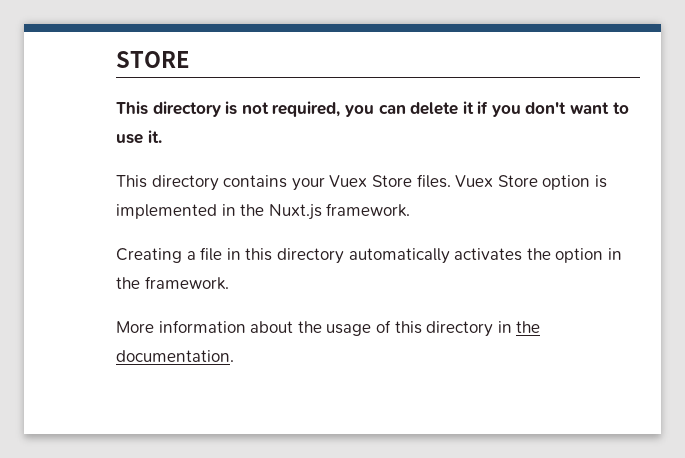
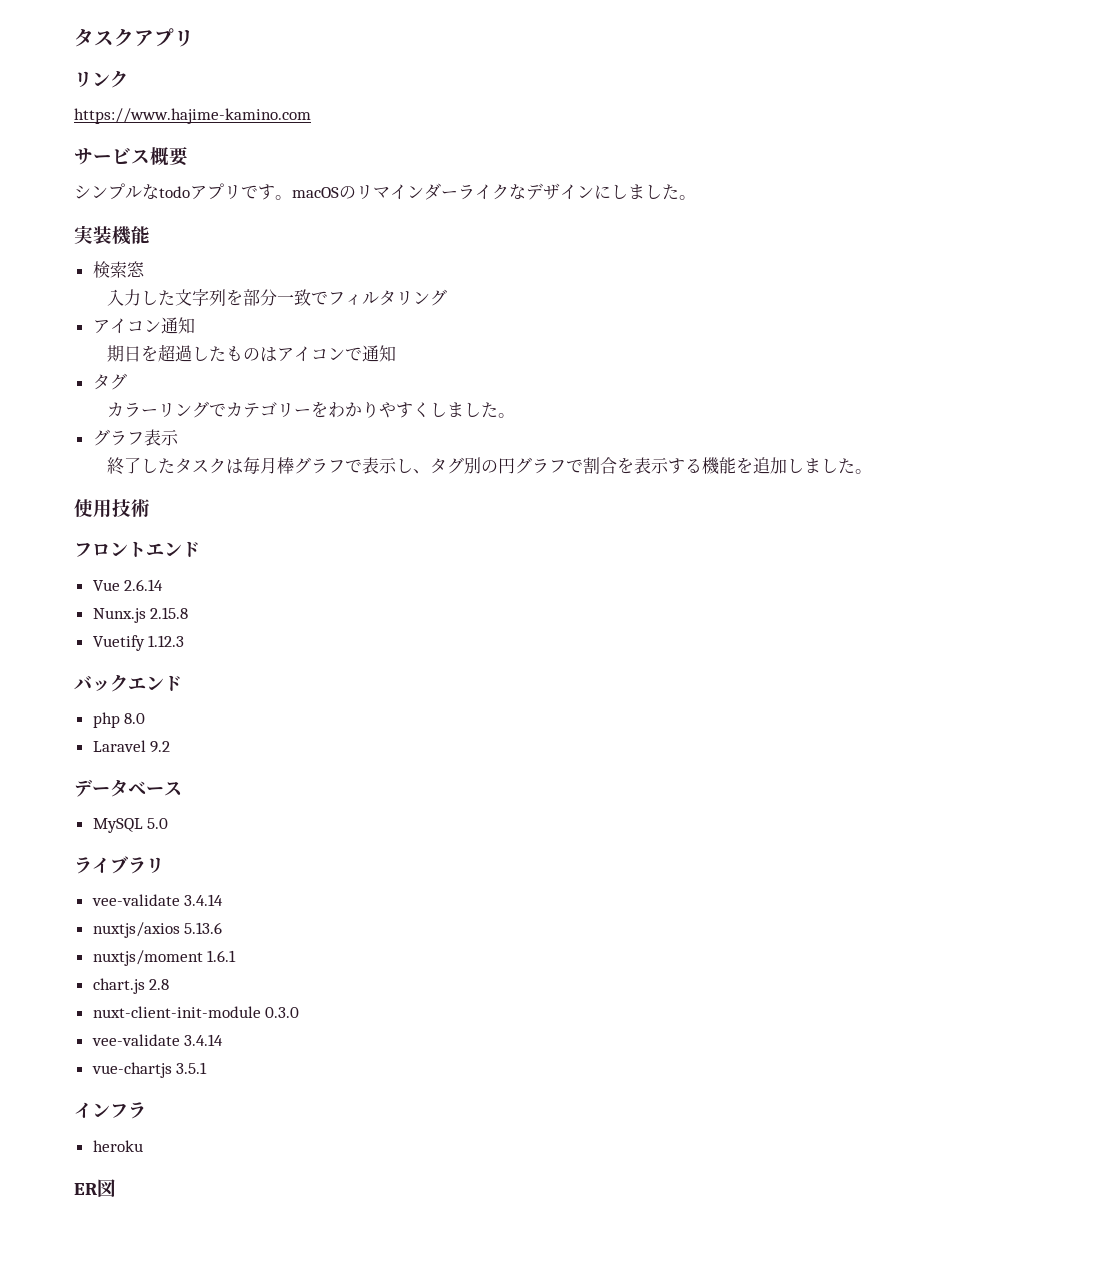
- STORE
- This directory is not required, you can delete it if you don't want to use it.
- This directory contains your Vuex Store files. Vuex Store option is implemented in the Nuxt.js framework.
- Creating a file in this directory automatically activates the option in the framework.
- More information about the usage of this directory in the documentation.
+ タスクアプリ
+ リンク
+ https://www.hajime-kamino.com
+ サービス概要
+ シンプルなtodoアプリです。macOSのリマインダーライクなデザインにしました。
+ 実装機能
+ 検索窓
+ 入力した文字列を部分一致でフィルタリング
+ アイコン通知
+ 期日を超過したものはアイコンで通知
+ タグ
+ カラーリングでカテゴリーをわかりやすくしました。
+ グラフ表示
+ 終了したタスクは毎月棒グラフで表示し、タグ別の円グラフで割合を表示する機能を追加しました。
+ 使用技術
+ フロントエンド
+ Vue 2.6.14
+ Nunx.js 2.15.8
+ Vuetify 1.12.3
+ バックエンド
+ php 8.0
+ Laravel 9.2
+ データベース
+ MySQL 5.0
+ ライブラリ
+ vee-validate 3.4.14
+ nuxtjs/axios 5.13.6
+ nuxtjs/moment 1.6.1
+ chart.js 2.8
+ nuxt-client-init-module 0.3.0
+ vee-validate 3.4.14
+ vue-chartjs 3.5.1
+ インフラ
+ heroku
+ ER図

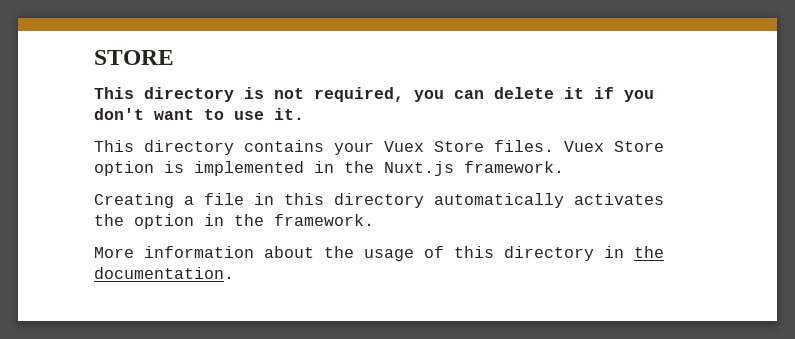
- タスクアプリ
- リンク
- https://www.hajime-kamino.com
- サービス概要
- シンプルなtodoアプリです。macOSのリマインダーライクなデザインにしました。
- 実装機能
- 検索窓
- 入力した文字列を部分一致でフィルタリング
- アイコン通知
- 期日を超過したものはアイコンで通知
- タグ
- カラーリングでカテゴリーをわかりやすくしました。
- グラフ表示
- 終了したタスクは毎月棒グラフで表示し、タグ別の円グラフで割合を表示する機能を追加しました。
- 使用技術
- フロントエンド
- Vue 2.6.14
- Nunx.js 2.15.8
- Vuetify 1.12.3
- バックエンド
- php 8.0
- Laravel 9.2
- データベース
- MySQL 5.0
- ライブラリ
- vee-validate 3.4.14
- nuxtjs/axios 5.13.6
- nuxtjs/moment 1.6.1
- chart.js 2.8
- nuxt-client-init-module 0.3.0
- vee-validate 3.4.14
- vue-chartjs 3.5.1
- インフラ
- heroku
- ER図
+ STORE
+ This directory is not required, you can delete it if you don't want to use it.
+ This directory contains your Vuex Store files. Vuex Store option is implemented in the Nuxt.js framework.
+ Creating a file in this directory automatically activates the option in the framework.
+ More information about the usage of this directory in the documentation.

